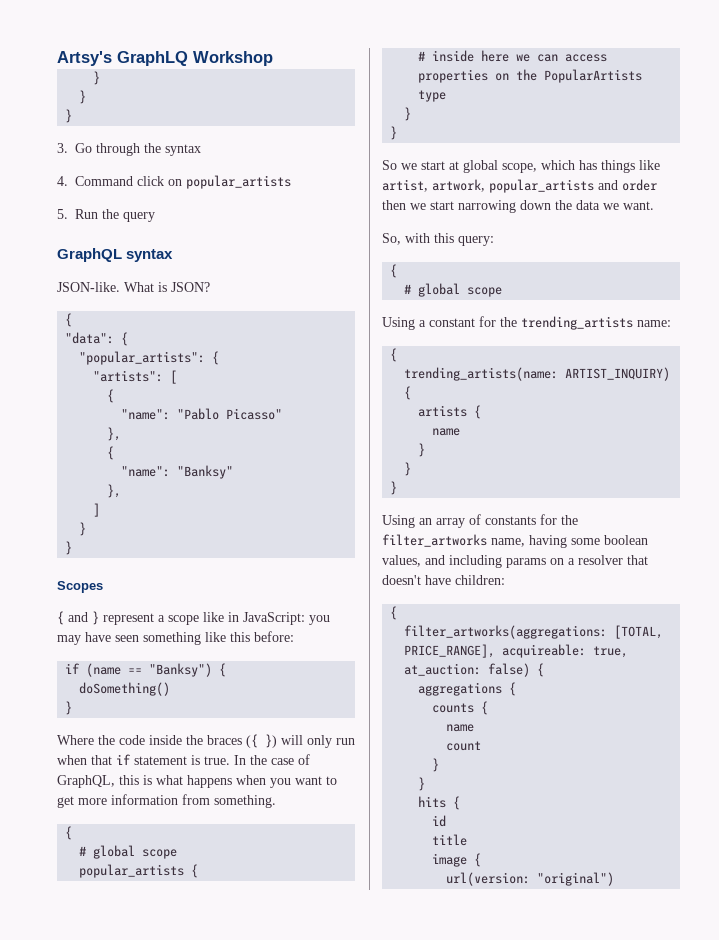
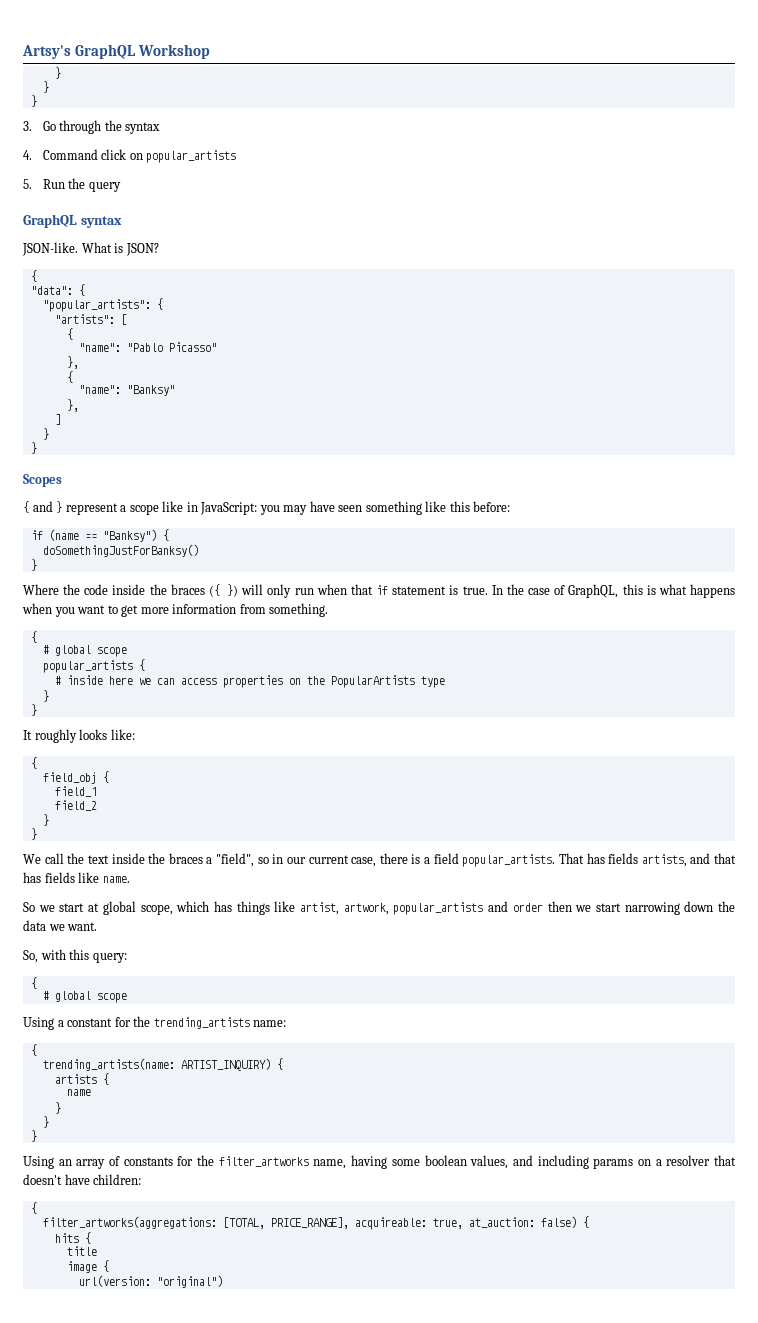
- Artsy's GraphLQ Workshop
+ Artsy's GraphQL Workshop
- doSomething()
+ doSomethingJustForBanksy()
+ It roughly looks like:
+ {
+ field_obj {
+ field_1
+ field_2
+ }
+ }
+ We call the text inside the braces a "field", so in our current case, there is a field popular_artists. That has fields artists, and that has fields like name.
- aggregations {
- counts {
- name
- count
- }
- }
- id

